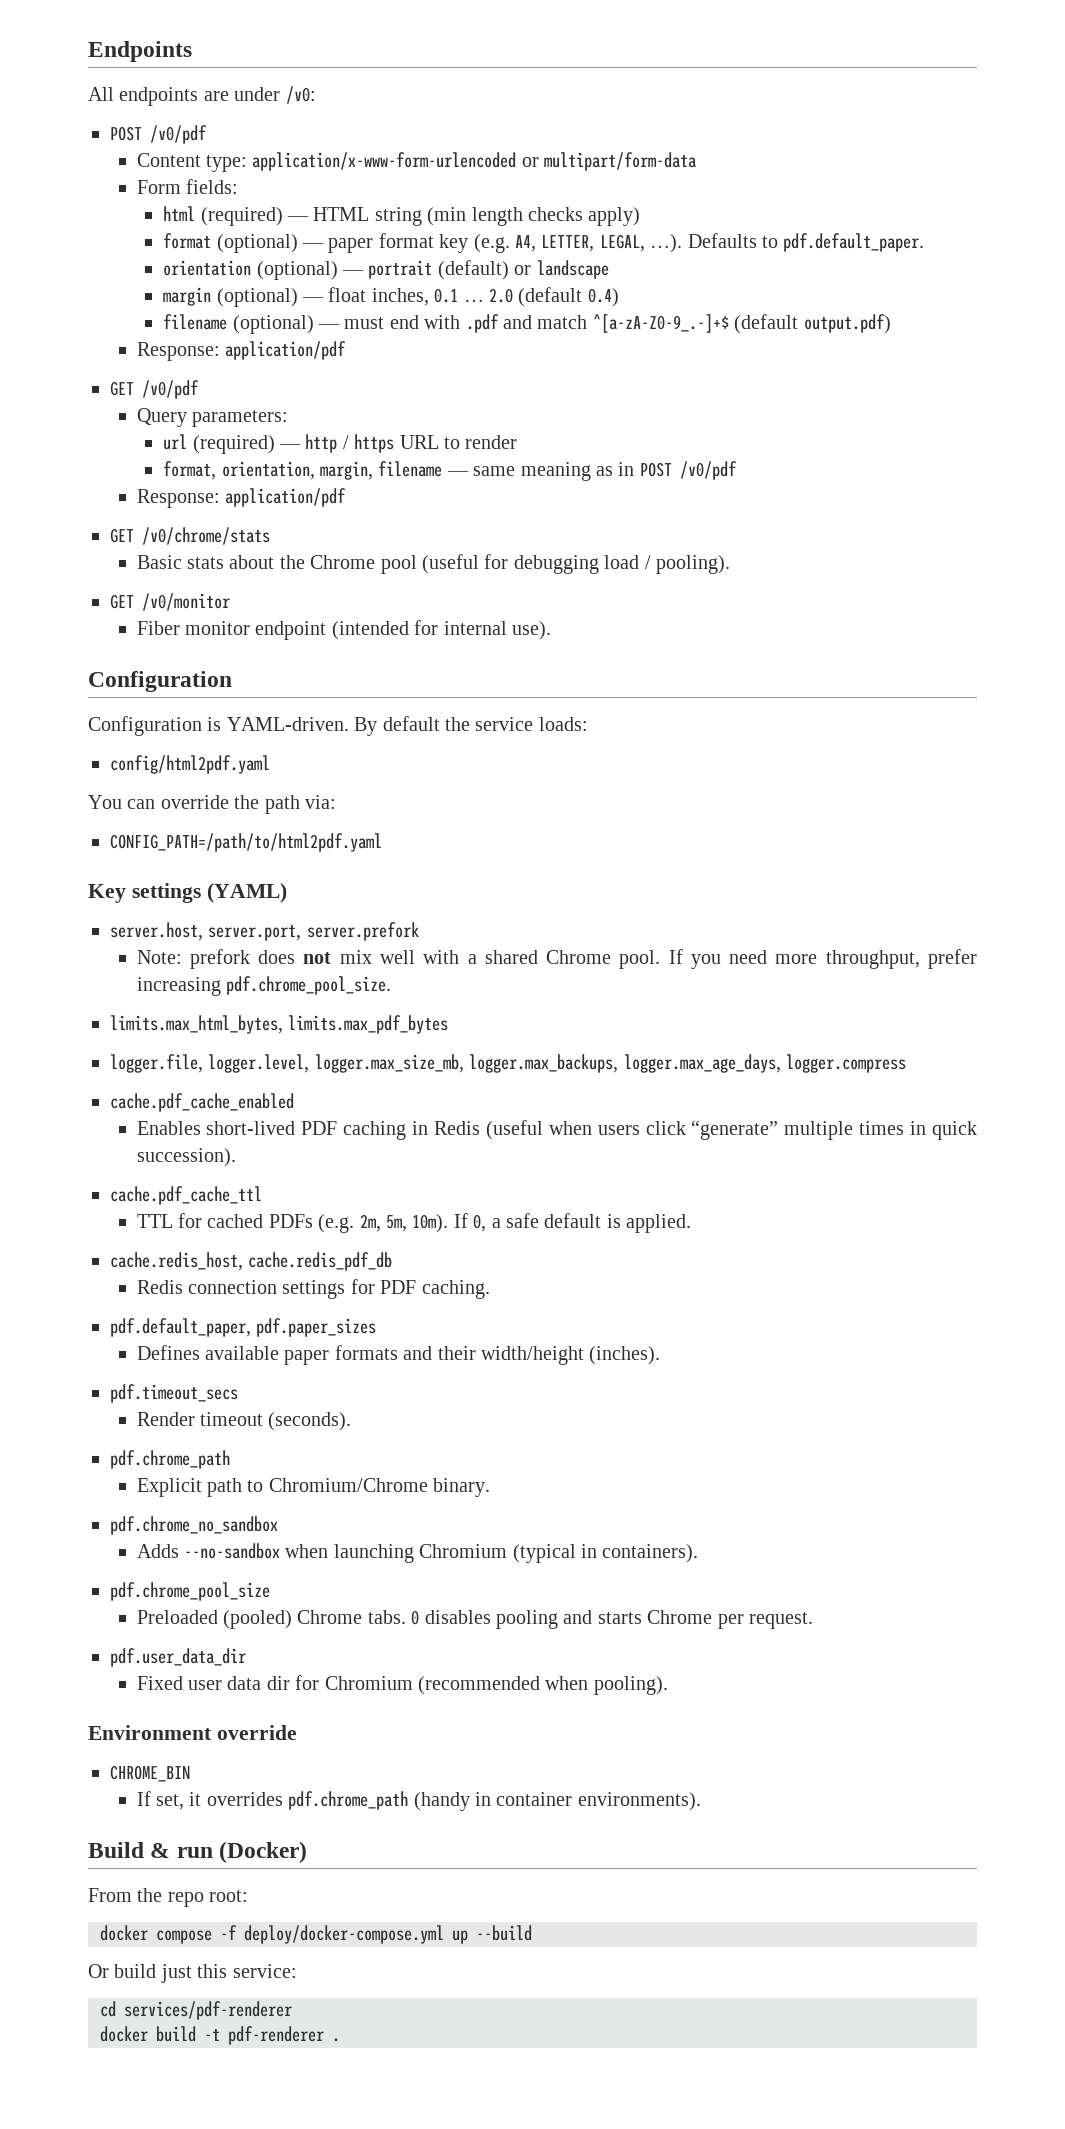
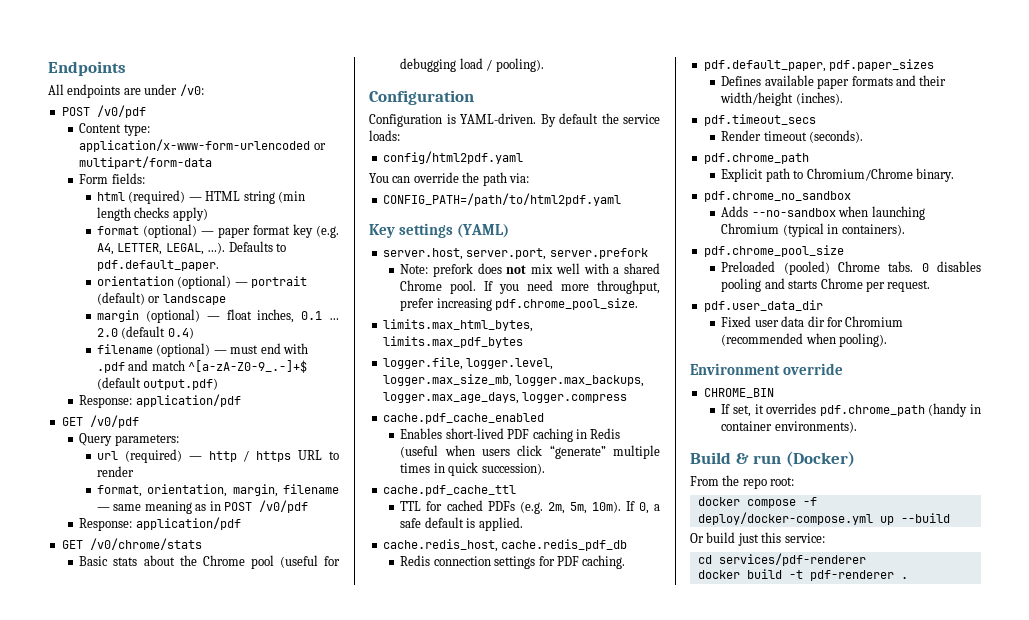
- GET /v0/monitor
- Fiber monitor endpoint (intended for internal use).

